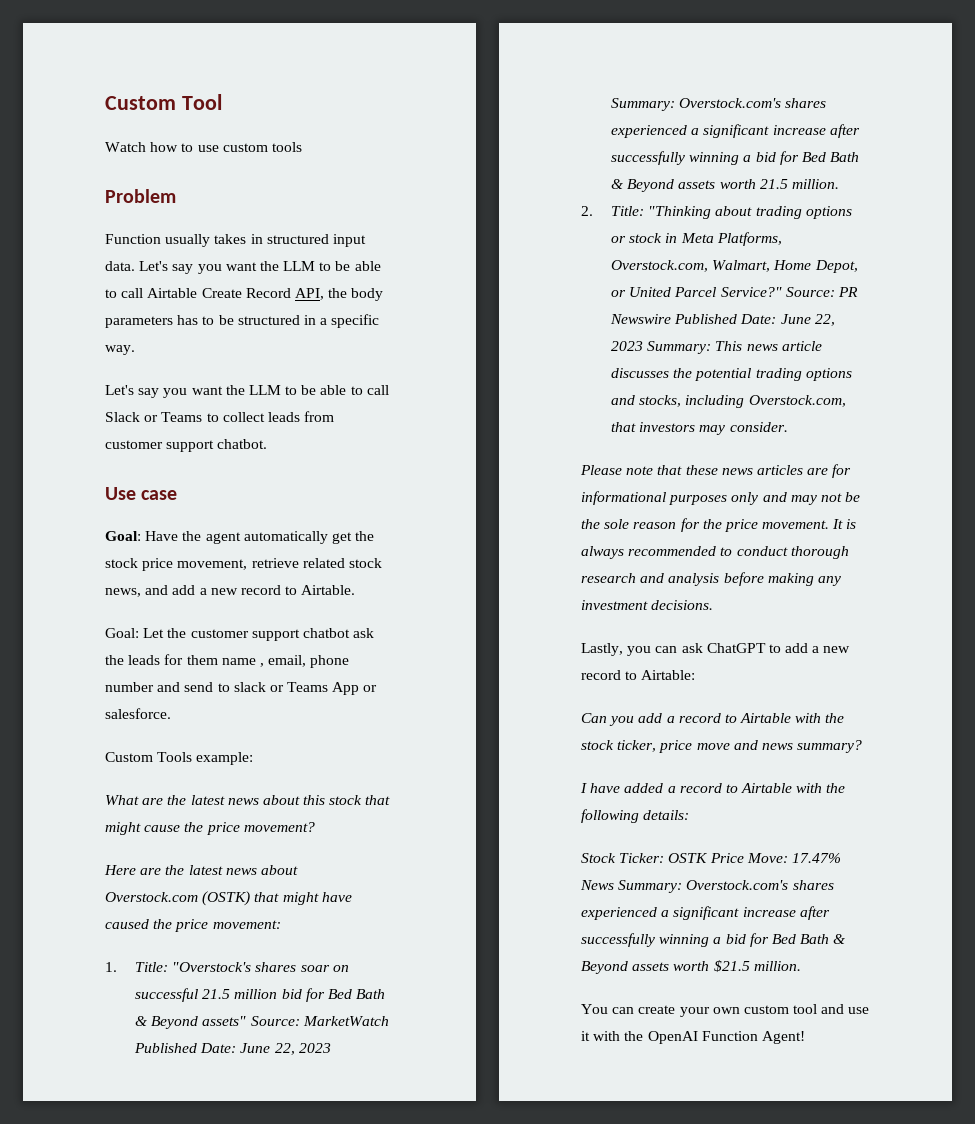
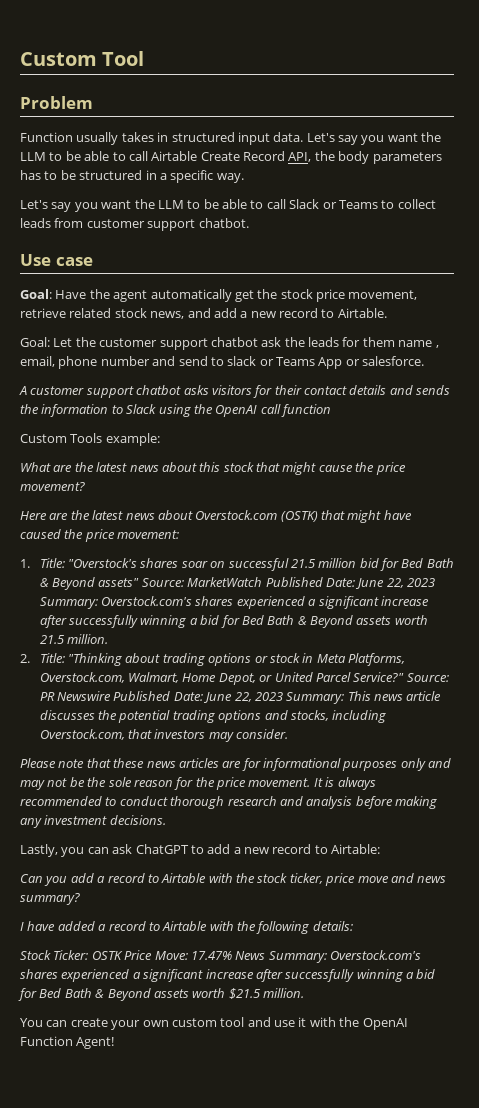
- Watch how to use custom tools
+ A customer support chatbot asks visitors for their contact details and sends the information to Slack using the OpenAI call function

